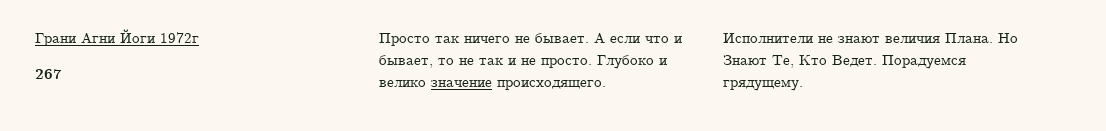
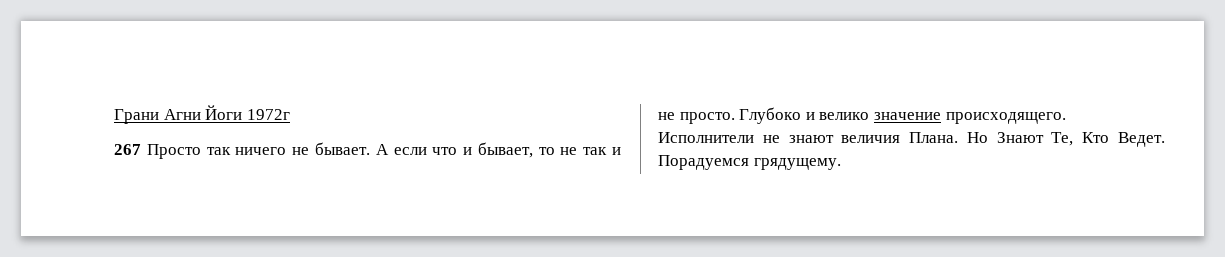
- 267
- Просто так ничего не бывает.
+ 267 Просто так ничего не бывает.

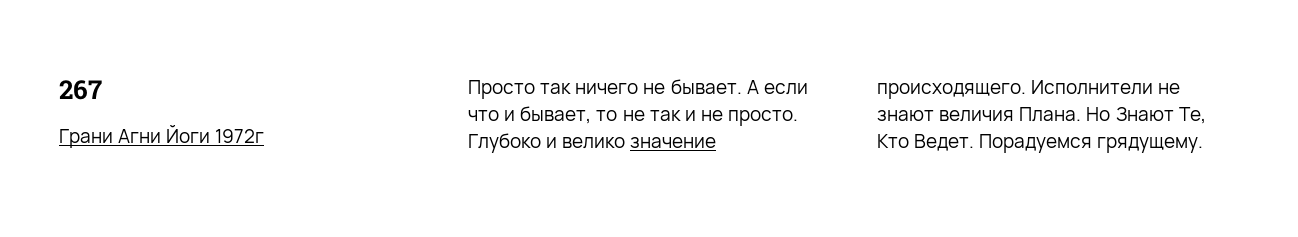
+ 267
- 267 Просто так ничего не бывает.
+ Просто так ничего не бывает.

